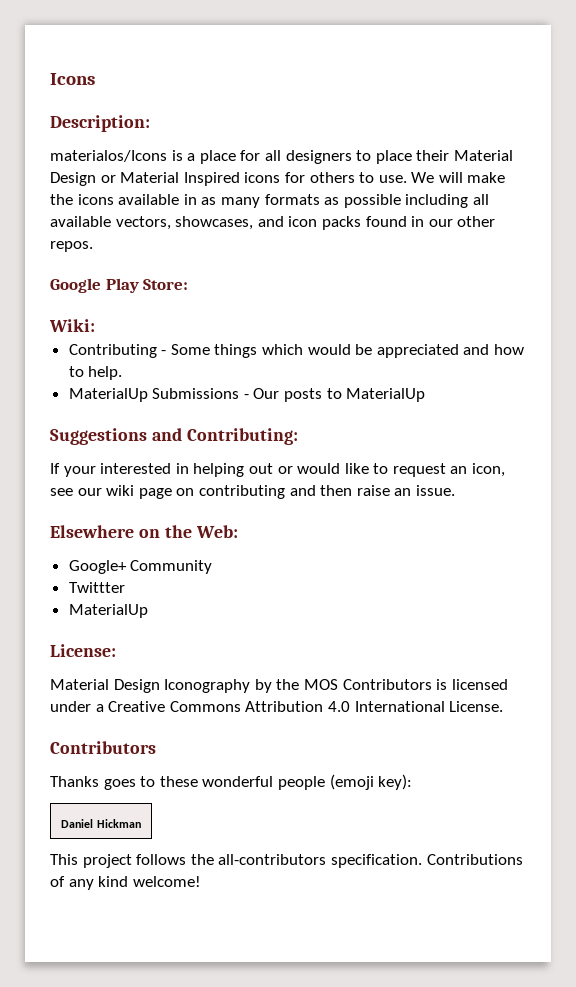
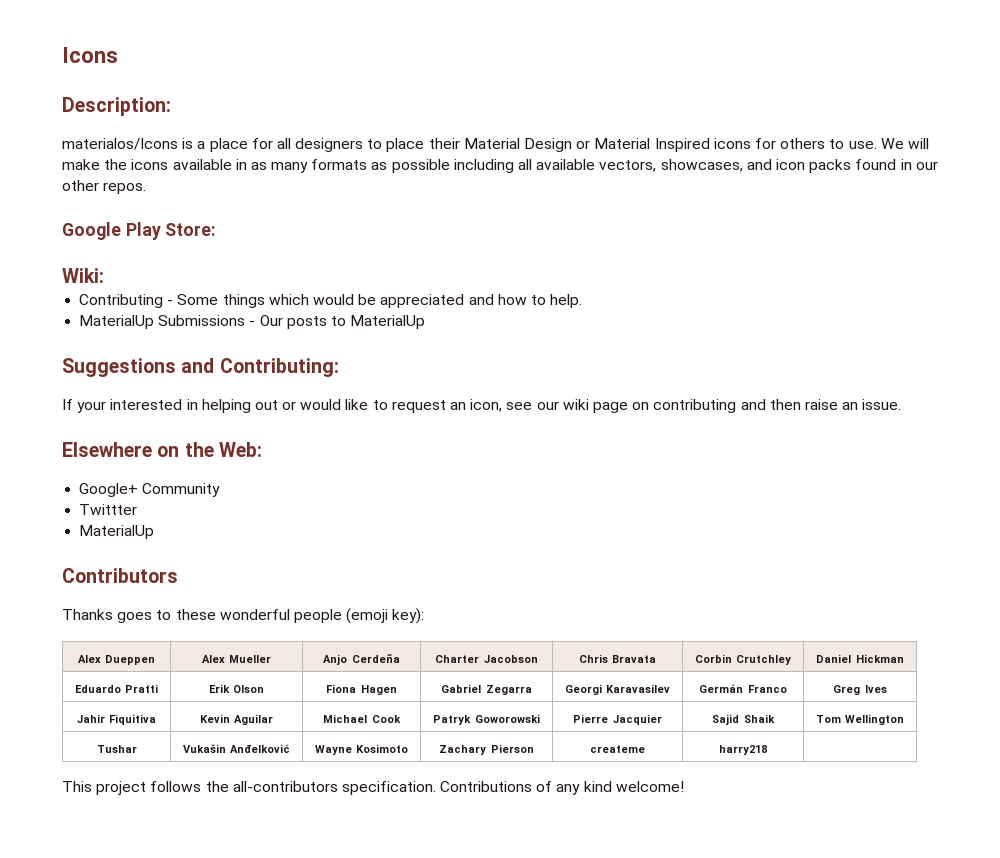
- License:
- Material Design Iconography by the MOS Contributors is licensed under a Creative Commons Attribution 4.0 International License.
- Daniel Hickman
+ Alex Dueppen | Alex Mueller | Anjo Cerdeña | Charter Jacobson | Chris Bravata | Corbin Crutchley | Daniel Hickman
+ Eduardo Pratti | Erik Olson | Fiona Hagen | Gabriel Zegarra | Georgi Karavasilev | Germán Franco | Greg Ives
+ Jahir Fiquitiva | Kevin Aguilar | Michael Cook | Patryk Goworowski | Pierre Jacquier | Sajid Shaik | Tom Wellington
+ Tushar | Vukašin Anđelković | Wayne Kosimoto | Zachary Pierson | createme | harry218 |

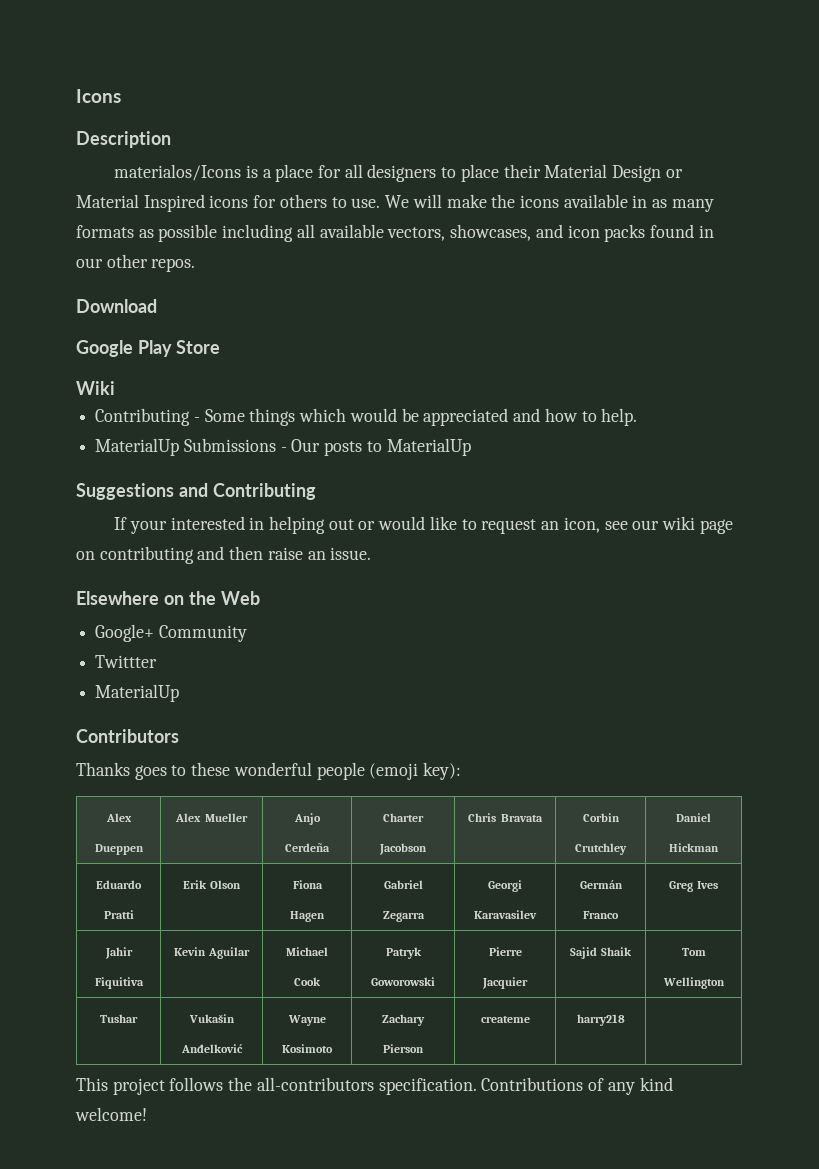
- Description:
+ Description
+ Download
- Google Play Store:
- Wiki:
+ Google Play Store
+ Wiki
- Suggestions and Contributing:
+ Suggestions and Contributing
- Elsewhere on the Web:
+ Elsewhere on the Web

